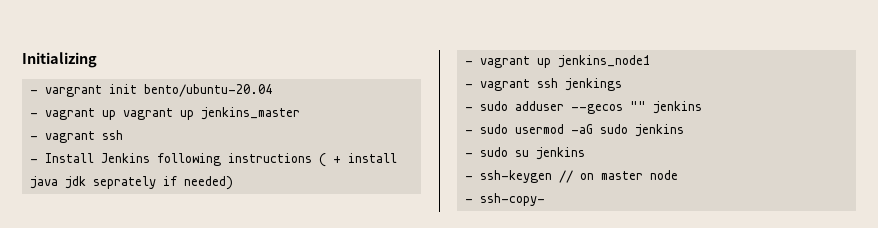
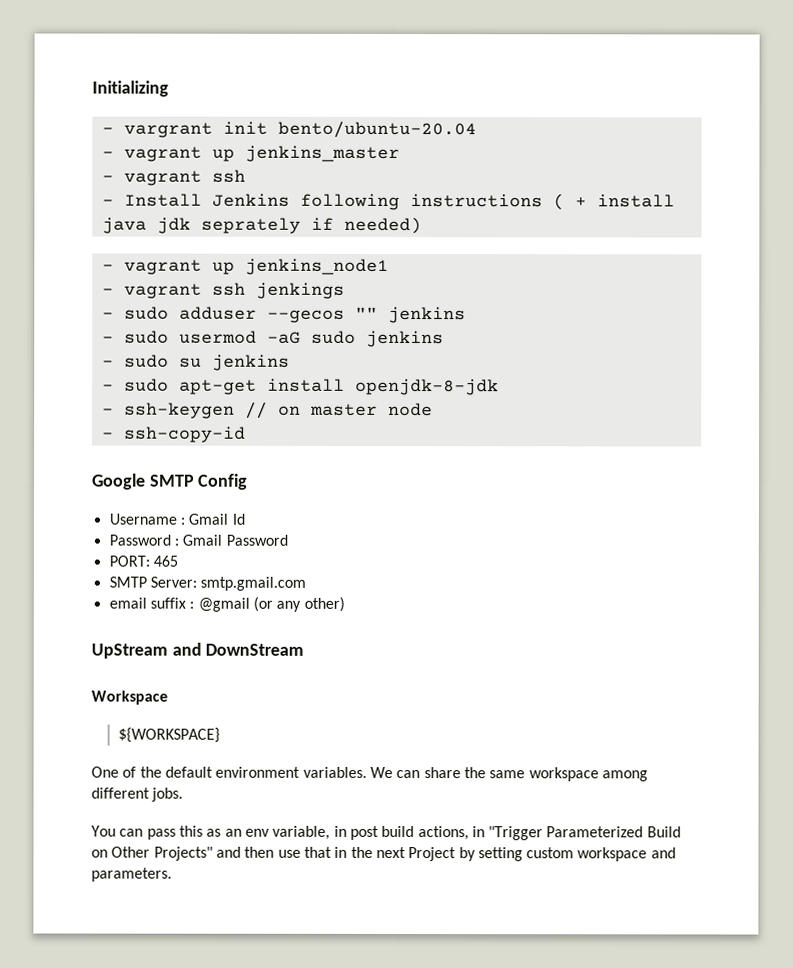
- - vagrant up vagrant up jenkins_master
+ - vagrant up jenkins_master
+ - sudo apt-get install openjdk-8-jdk
- - ssh-copy-
+ - ssh-copy-id
+ Google SMTP Config
+ Username : Gmail Id
+ Password : Gmail Password
+ PORT: 465
+ SMTP Server: smtp.gmail.com
+ email suffix : @gmail (or any other)
+ UpStream and DownStream
+ Workspace
+ ${WORKSPACE}
+ One of the default environment variables. We can share the same workspace among different jobs.
+ You can pass this as an env variable, in post build actions, in "Trigger Parameterized Build on Other Projects" and then use that in the next Project by setting custom workspace and parameters.

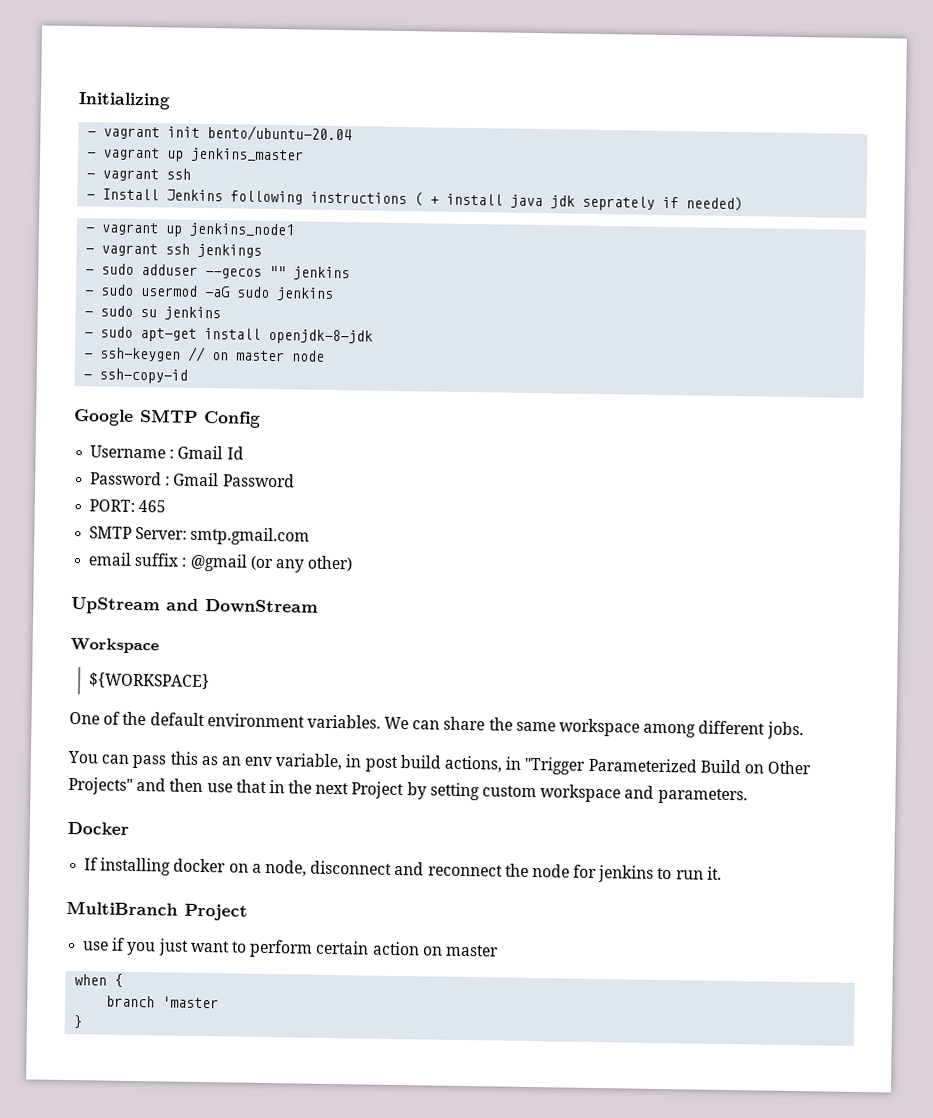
- - vargrant init bento/ubuntu-20.04
+ - vagrant init bento/ubuntu-20.04
+ Docker
+ If installing docker on a node, disconnect and reconnect the node for jenkins to run it.
+ MultiBranch Project
+ use if you just want to perform certain action on master
+ when {
+ branch 'master
+ }

